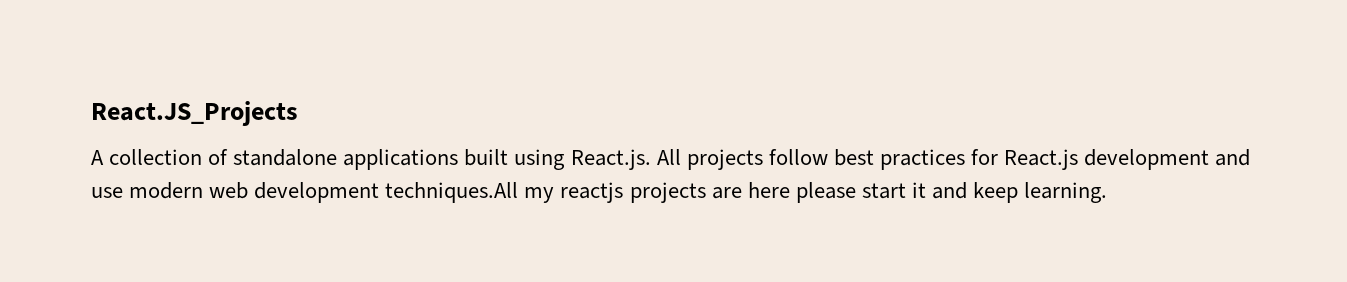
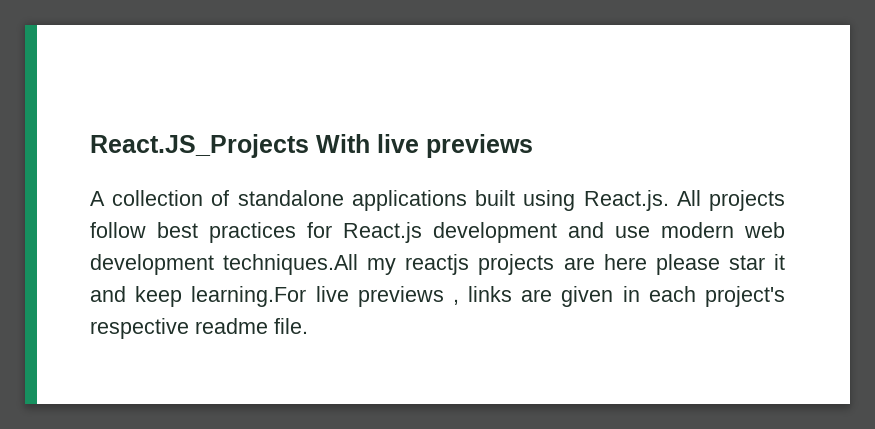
- React.JS_Projects
+ React.JS_Projects With live previews
- A collection of standalone applications built using React.js. All projects follow best practices for React.js development and use modern web development techniques.All my reactjs projects are here please start it and keep learning.
+ A collection of standalone applications built using React.js. All projects follow best practices for React.js development and use modern web development techniques.All my reactjs projects are here please star it and keep learning.For live previews , links are given in each project's respective readme file.

